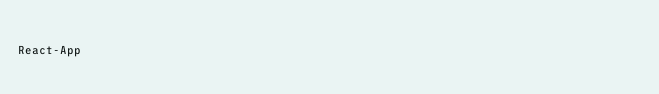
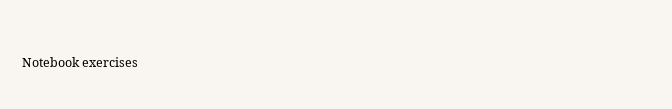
- React-App
+ Notebook exercises

